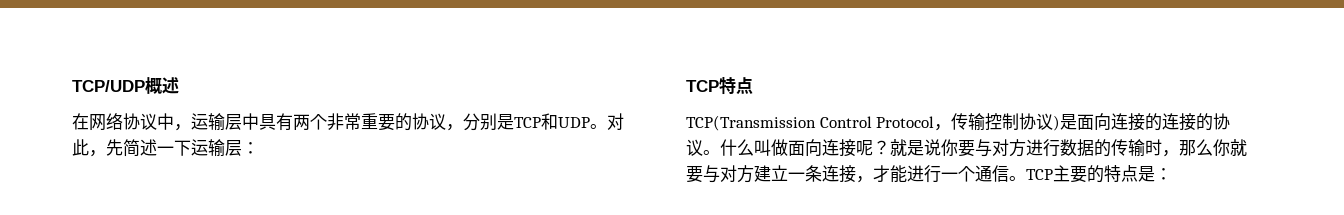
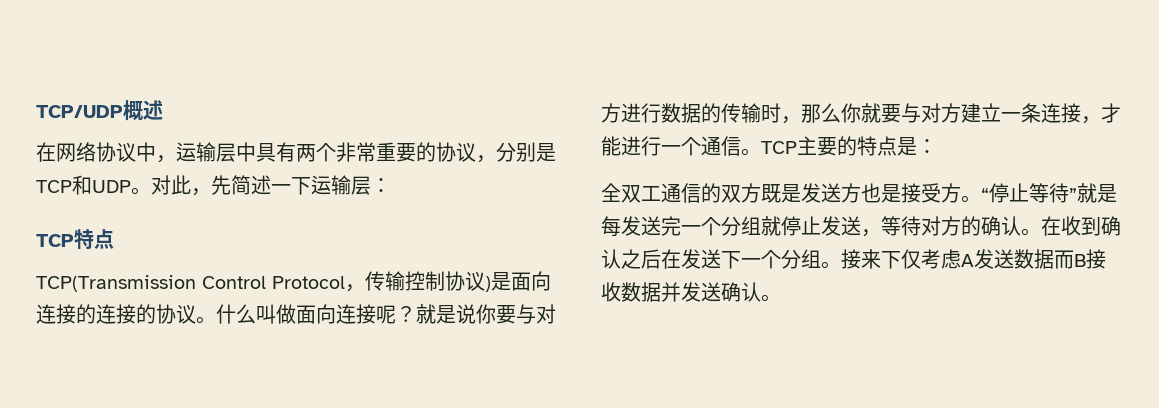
+ 全双工通信的双方既是发送方也是接受方。“停止等待”就是每发送完一个分组就停止发送，等待对方的确认。在收到确认之后在发送下一个分组。接来下仅考虑A发送数据而B接收数据并发送确认。

